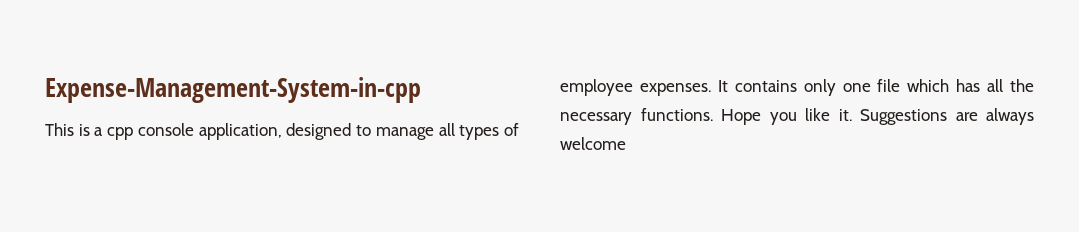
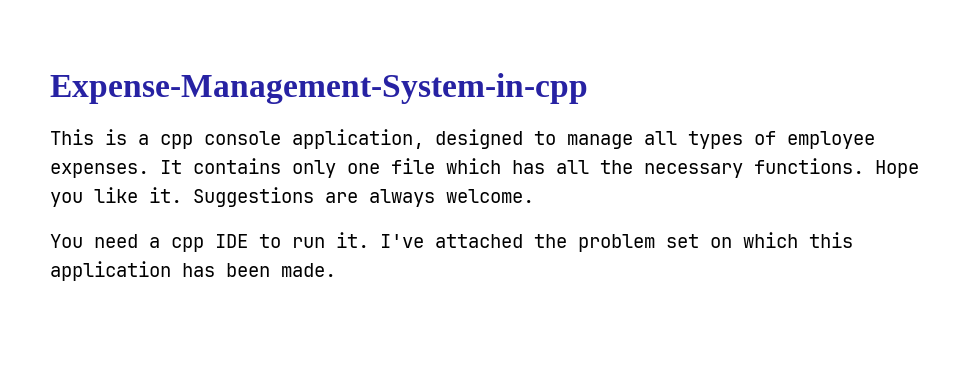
- Suggestions are always welcome
+ Suggestions are always welcome.
+ You need a cpp IDE to run it. I've attached the problem set on which this application has been made.

